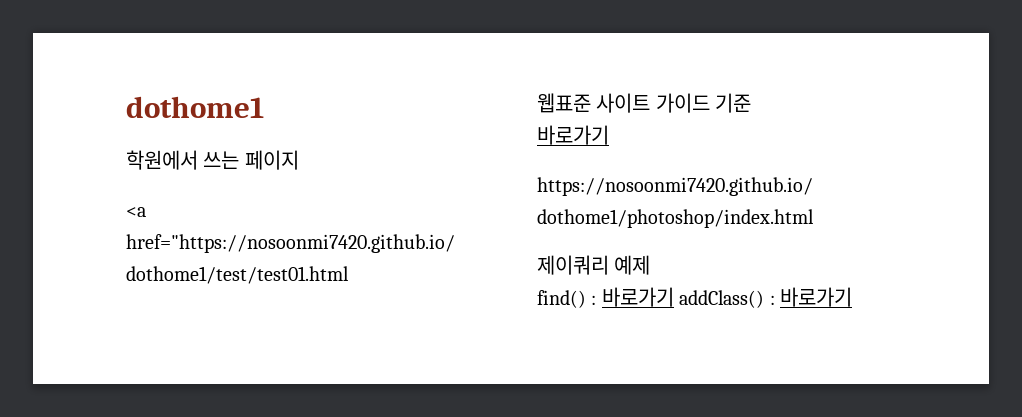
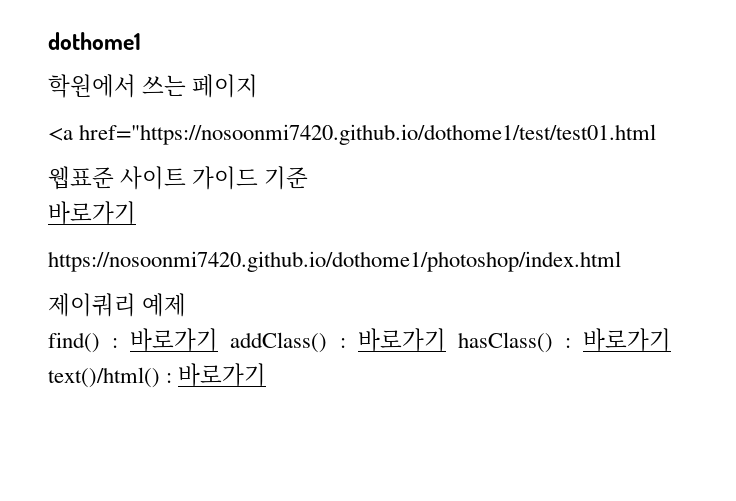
- find() : 바로가기 addClass() : 바로가기
+ find() : 바로가기 addClass() : 바로가기 hasClass() : 바로가기 text()/html() : 바로가기

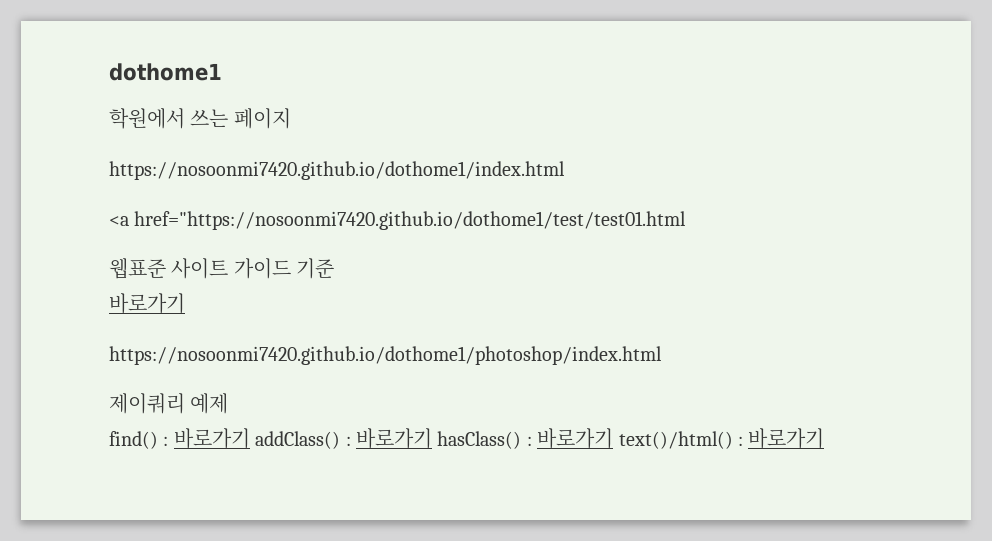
+ https://nosoonmi7420.github.io/dothome1/index.html

